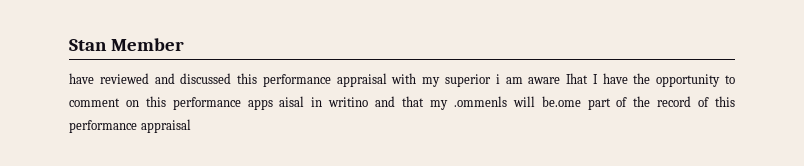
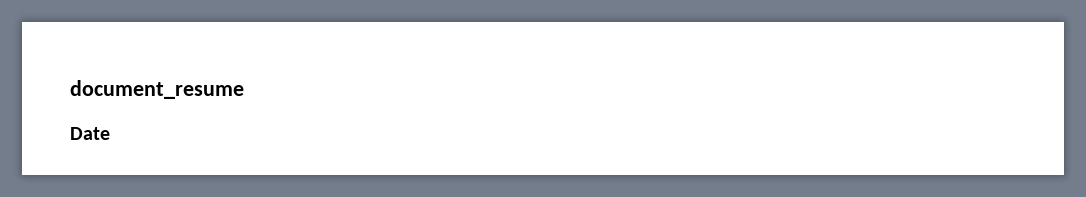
- Stan Member
- have reviewed and discussed this performance appraisal with my superior i am aware Ihat I have the opportunity to comment on this performance apps aisal in writino and that my .ommenls will be.ome part of the record of this performance appraisal
+ document_resume
+ Date

